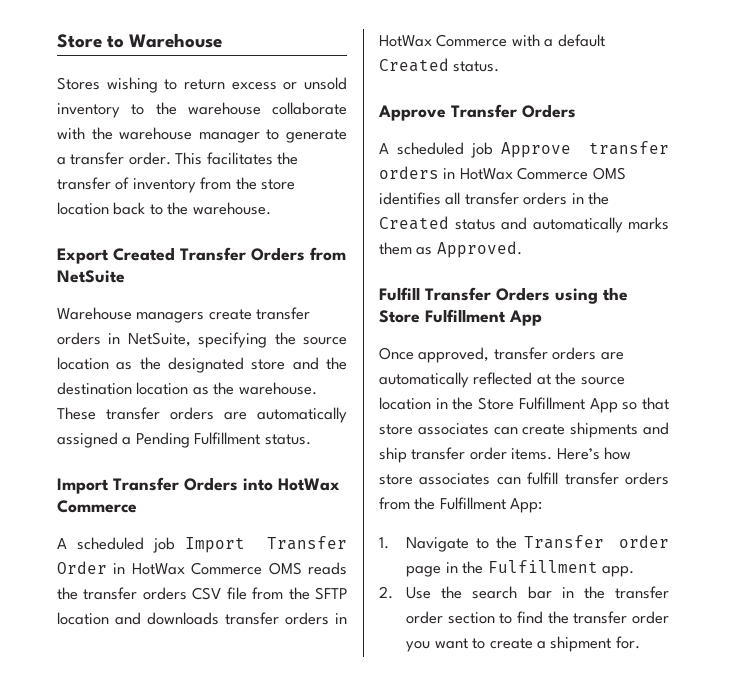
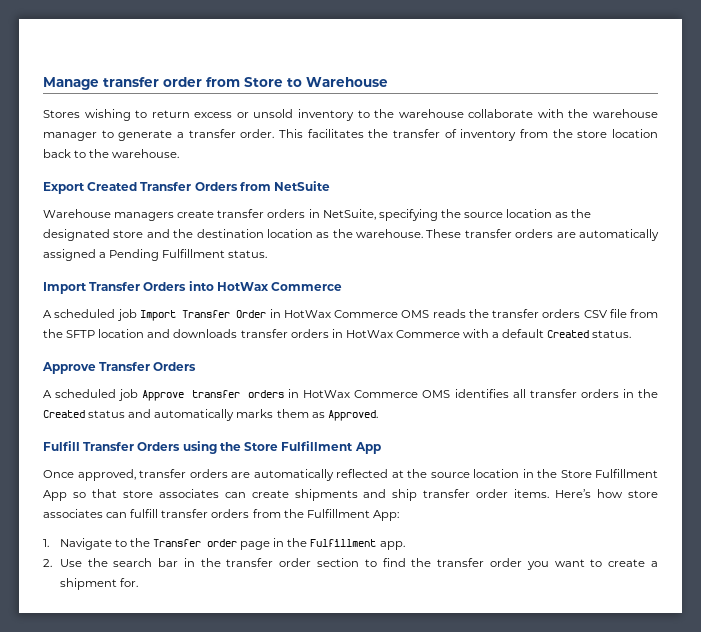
- Store to Warehouse
+ Manage transfer order from Store to Warehouse

